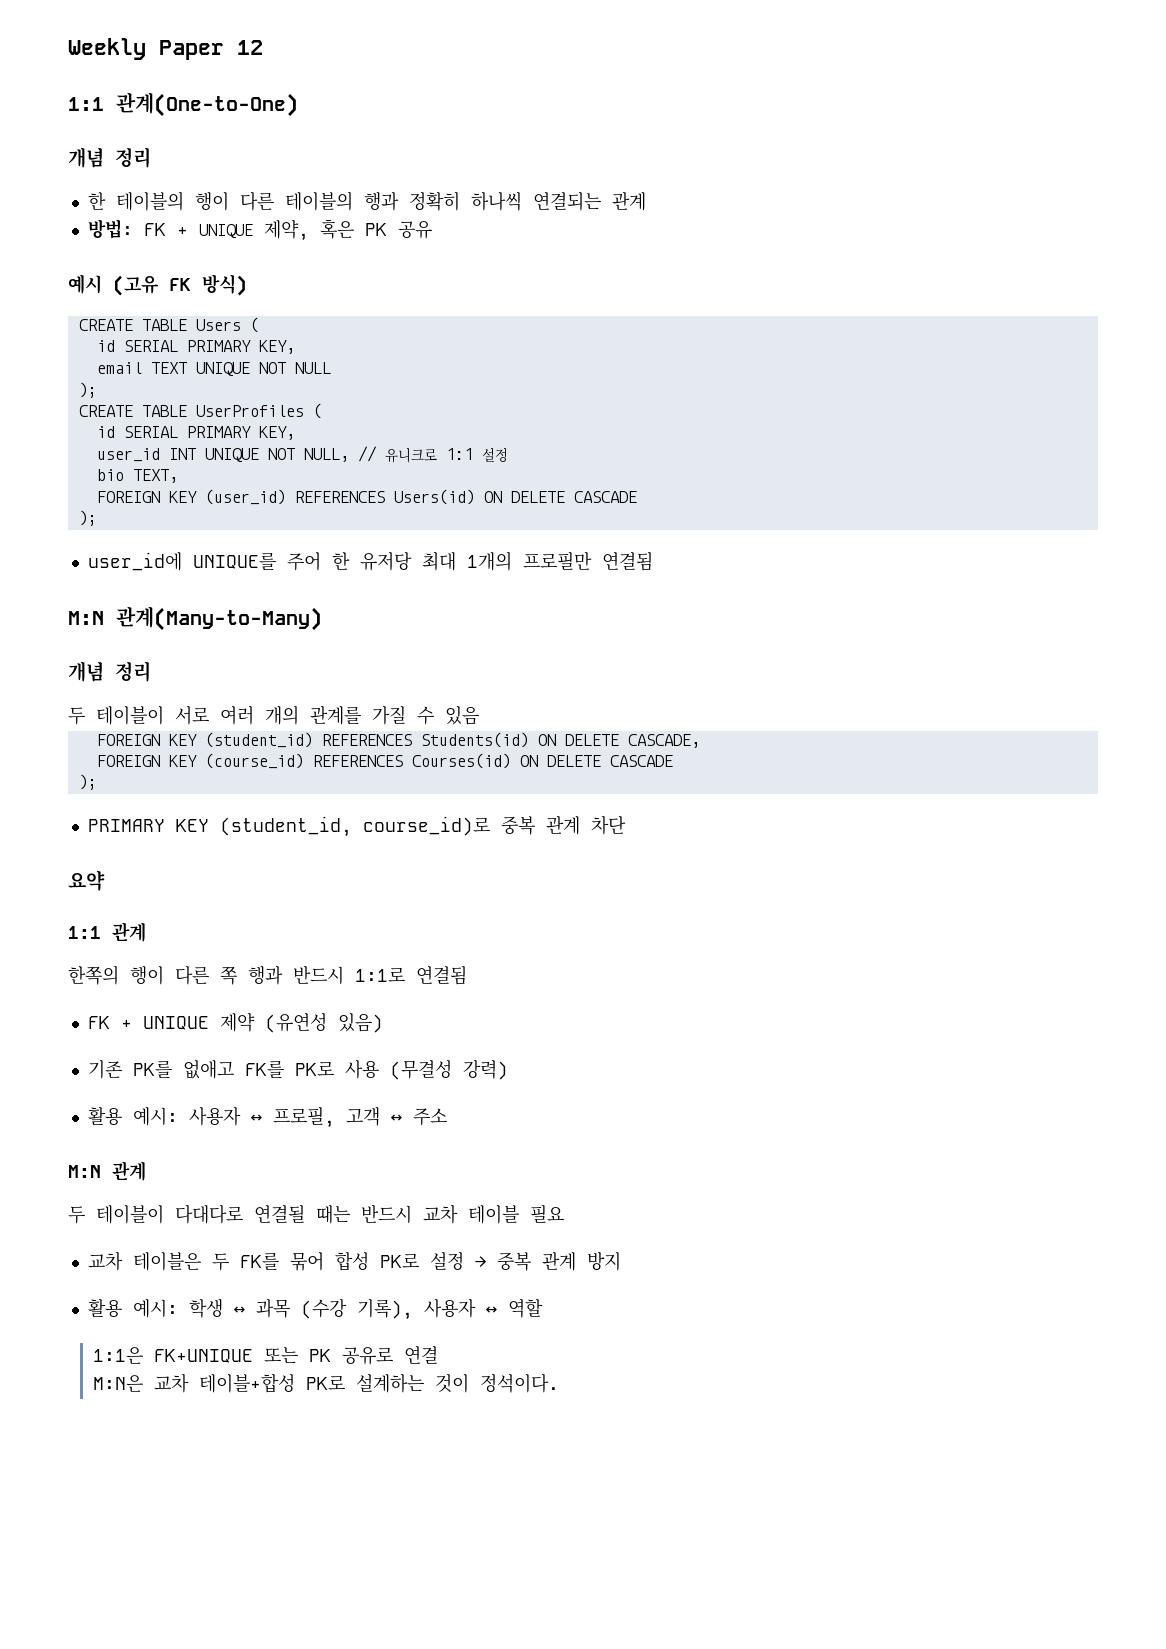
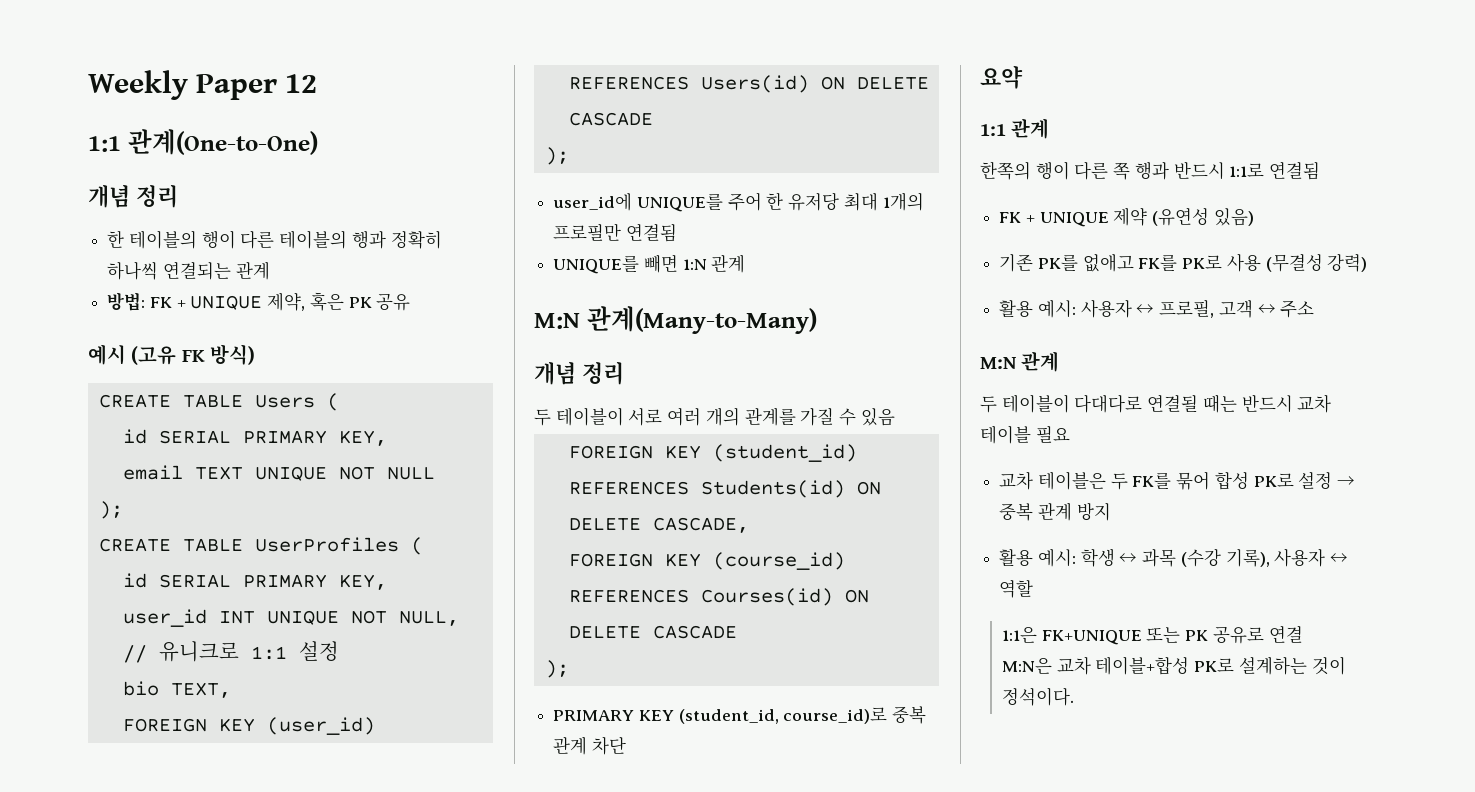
+ UNIQUE를 빼면 1:N 관계

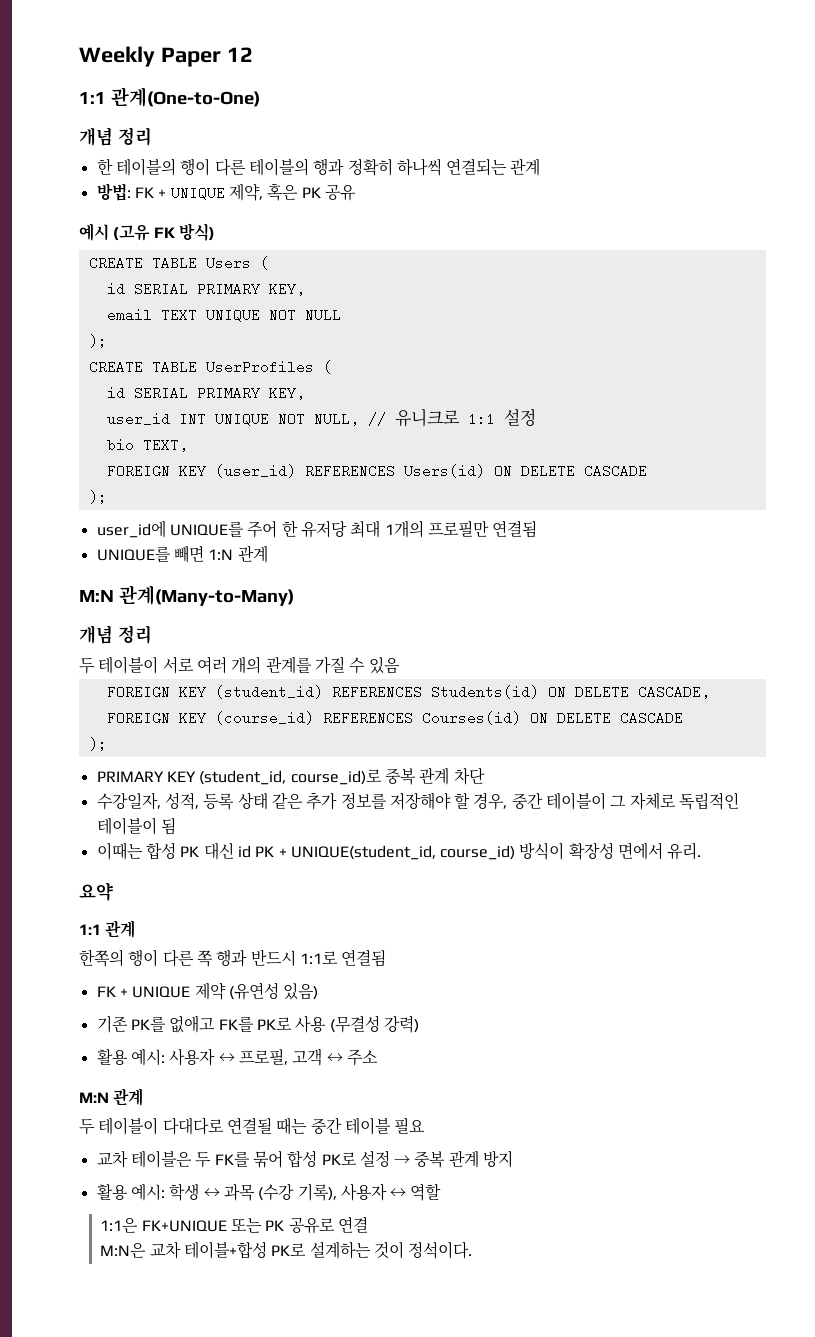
+ 수강일자, 성적, 등록 상태 같은 추가 정보를 저장해야 할 경우, 중간 테이블이 그 자체로 독립적인 테이블이 됨
+ 이때는 합성 PK 대신 id PK + UNIQUE(student_id, course_id) 방식이 확장성 면에서 유리.
- 두 테이블이 다대다로 연결될 때는 반드시 교차 테이블 필요
+ 두 테이블이 다대다로 연결될 때는 중간 테이블 필요

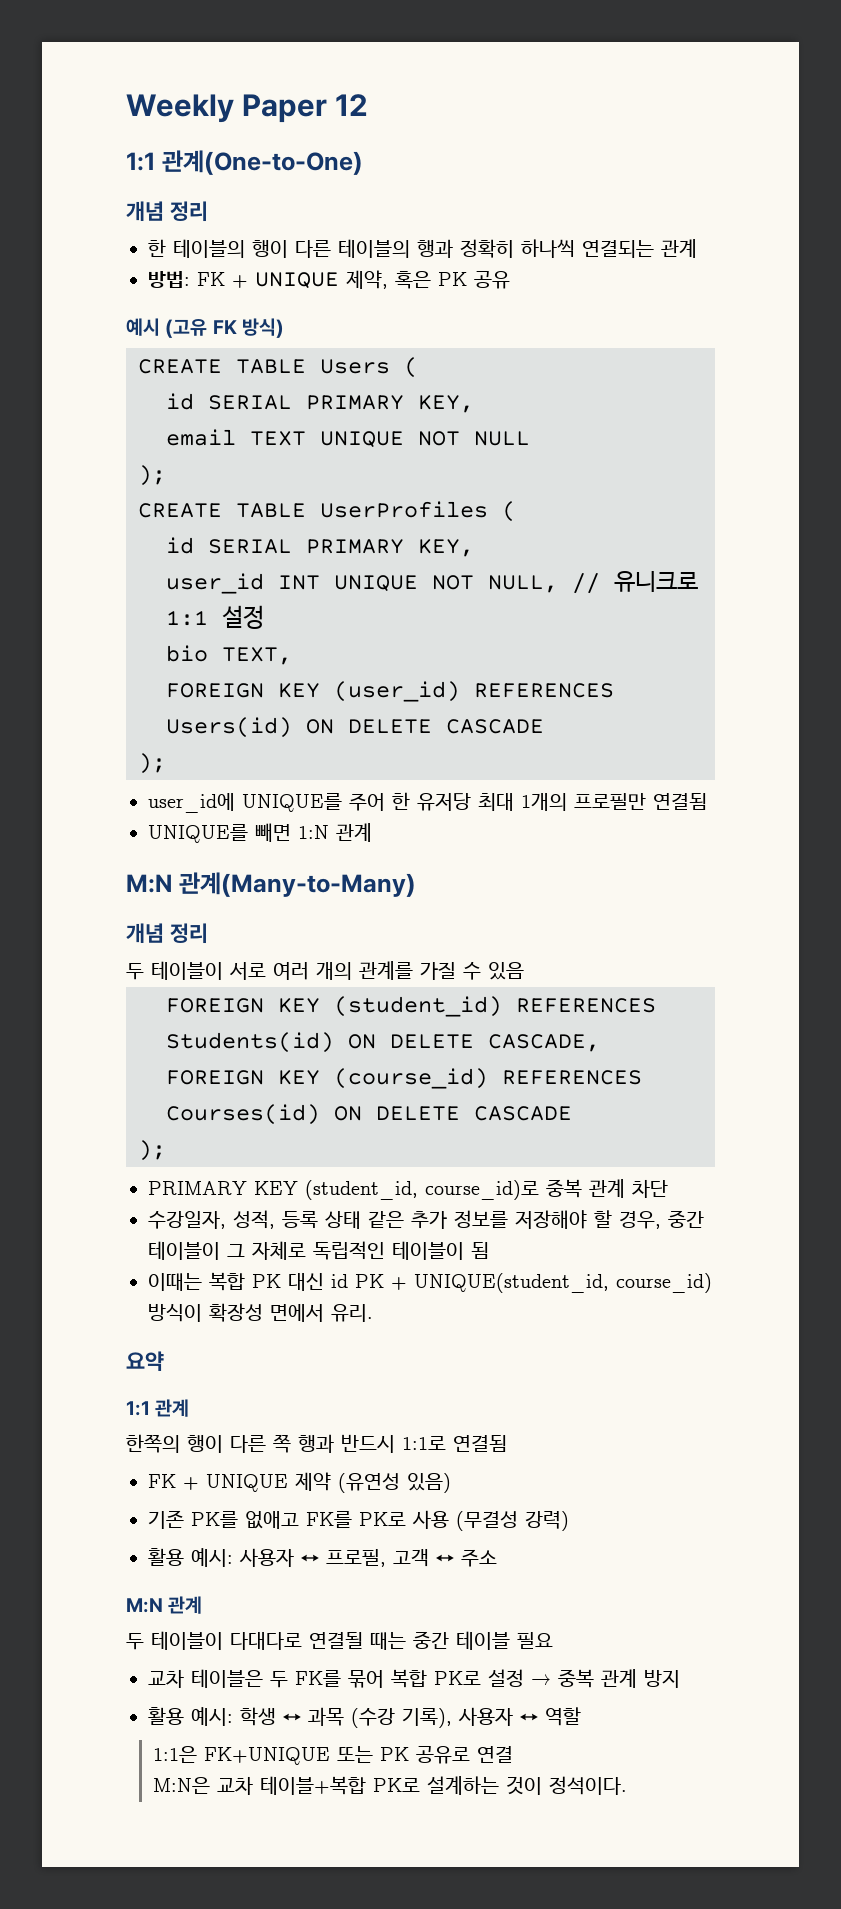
- 이때는 합성 PK 대신 id PK + UNIQUE(student_id, course_id) 방식이 확장성 면에서 유리.
+ 이때는 복합 PK 대신 id PK + UNIQUE(student_id, course_id) 방식이 확장성 면에서 유리.
- 교차 테이블은 두 FK를 묶어 합성 PK로 설정 → 중복 관계 방지
+ 교차 테이블은 두 FK를 묶어 복합 PK로 설정 → 중복 관계 방지
- M:N은 교차 테이블+합성 PK로 설계하는 것이 정석이다.
+ M:N은 교차 테이블+복합 PK로 설계하는 것이 정석이다.

